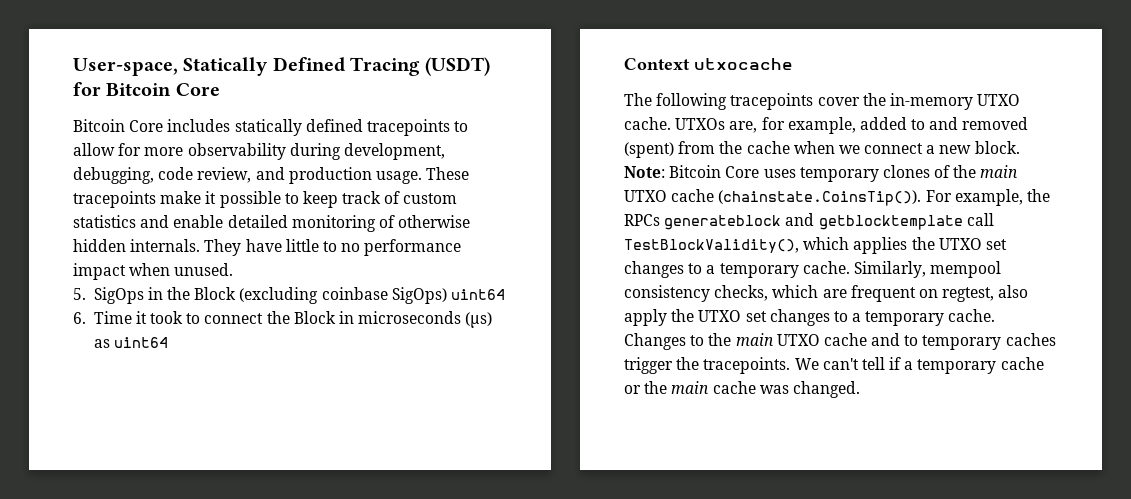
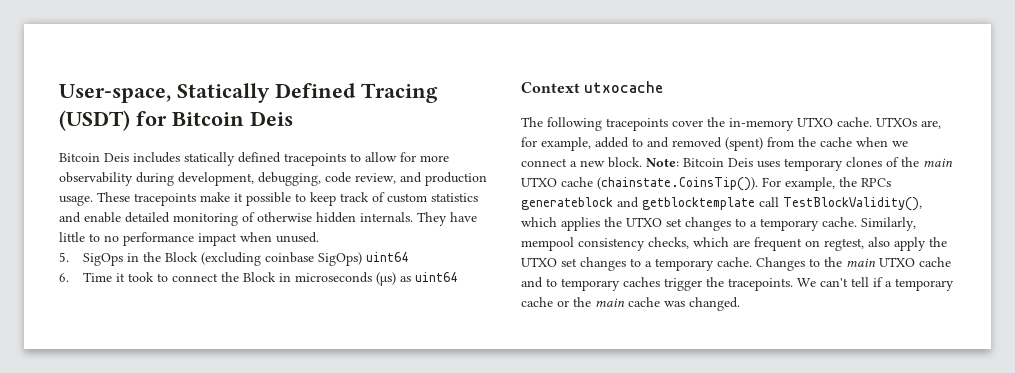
- User-space, Statically Defined Tracing (USDT) for Bitcoin Core
- Bitcoin Core includes statically defined tracepoints to allow for more observability during development, debugging, code review, and production usage.
+ User-space, Statically Defined Tracing (USDT) for Bitcoin Deis
+ Bitcoin Deis includes statically defined tracepoints to allow for more observability during development, debugging, code review, and production usage.
- Note: Bitcoin Core uses temporary clones of the main UTXO cache (chainstate.CoinsTip()). For example, the RPCs generateblock and getblocktemplate call TestBlockValidity(), which applies the UTXO set changes to a temporary cache.
+ Note: Bitcoin Deis uses temporary clones of the main UTXO cache (chainstate.CoinsTip()). For example, the RPCs generateblock and getblocktemplate call TestBlockValidity(), which applies the UTXO set changes to a temporary cache.

